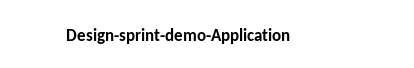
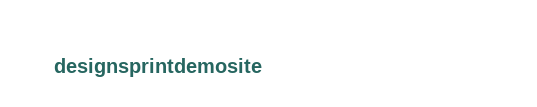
- Design-sprint-demo-Application
+ designsprintdemosite

